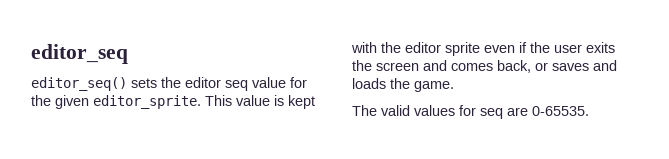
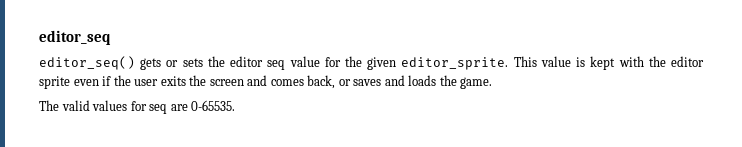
- editor_seq() sets the editor seq value for the given editor_sprite.
+ editor_seq() gets or sets the editor seq value for the given editor_sprite.

